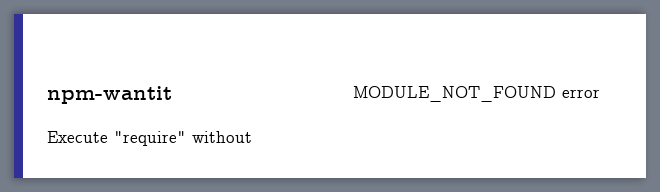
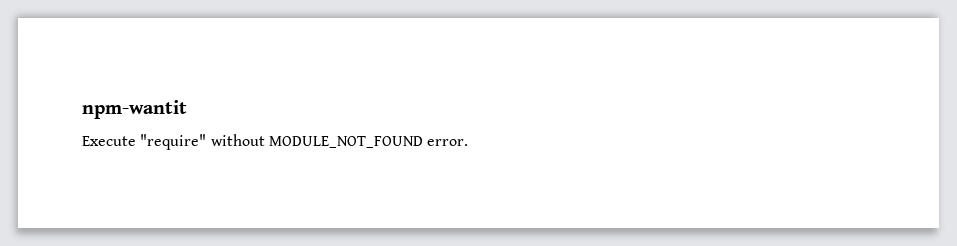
- Execute "require" without MODULE_NOT_FOUND error
+ Execute "require" without MODULE_NOT_FOUND error.

